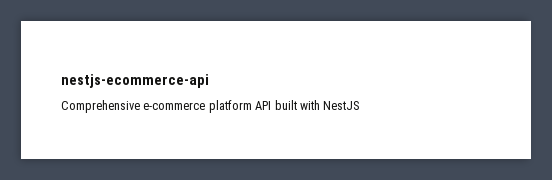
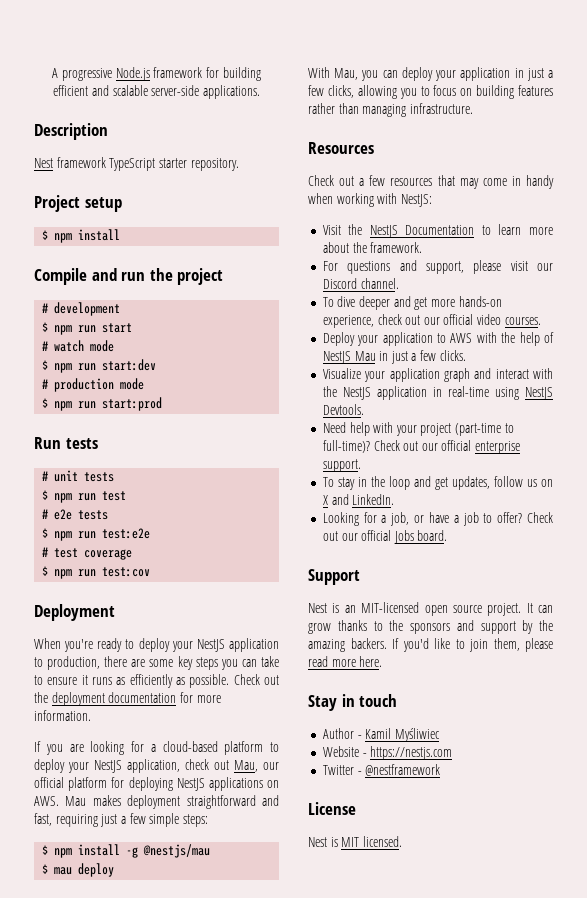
- nestjs-ecommerce-api
- Comprehensive e-commerce platform API built with NestJS
+ A progressive Node.js framework for building efficient and scalable server-side applications.
+ Description
+ Nest framework TypeScript starter repository.
+ Project setup
+ $ npm install
+ Compile and run the project
+ # development
+ $ npm run start
+ # watch mode
+ $ npm run start:dev
+ # production mode
+ $ npm run start:prod
+ Run tests
+ # unit tests
+ $ npm run test
+ # e2e tests
+ $ npm run test:e2e
+ # test coverage
+ $ npm run test:cov
+ Deployment
+ When you're ready to deploy your NestJS application to production, there are some key steps you can take to ensure it runs as efficiently as possible. Check out the deployment documentation for more information.
+ If you are looking for a cloud-based platform to deploy your NestJS application, check out Mau, our official platform for deploying NestJS applications on AWS. Mau makes deployment straightforward and fast, requiring just a few simple steps:
+ $ npm install -g @nestjs/mau
+ $ mau deploy
+ With Mau, you can deploy your application in just a few clicks, allowing you to focus on building features rather than managing infrastructure.
+ Resources
+ Check out a few resources that may come in handy when working with NestJS:
+ Visit the NestJS Documentation to learn more about the framework.
+ For questions and support, please visit our Discord channel.
+ To dive deeper and get more hands-on experience, check out our official video courses.
+ Deploy your application to AWS with the help of NestJS Mau in just a few clicks.
+ Visualize your application graph and interact with the NestJS application in real-time using NestJS Devtools.
+ Need help with your project (part-time to full-time)? Check out our official enterprise support.
+ To stay in the loop and get updates, follow us on X and LinkedIn.
+ Looking for a job, or have a job to offer? Check out our official Jobs board.
+ Support
+ Nest is an MIT-licensed open source project. It can grow thanks to the sponsors and support by the amazing backers. If you'd like to join them, please read more here.
+ Stay in touch
+ Author - Kamil Myśliwiec
+ Website - https://nestjs.com
+ Twitter - @nestframework
+ License
+ Nest is MIT licensed.

